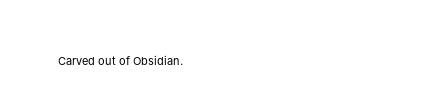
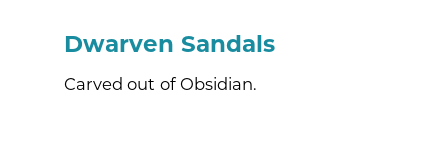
+ Dwarven Sandals

